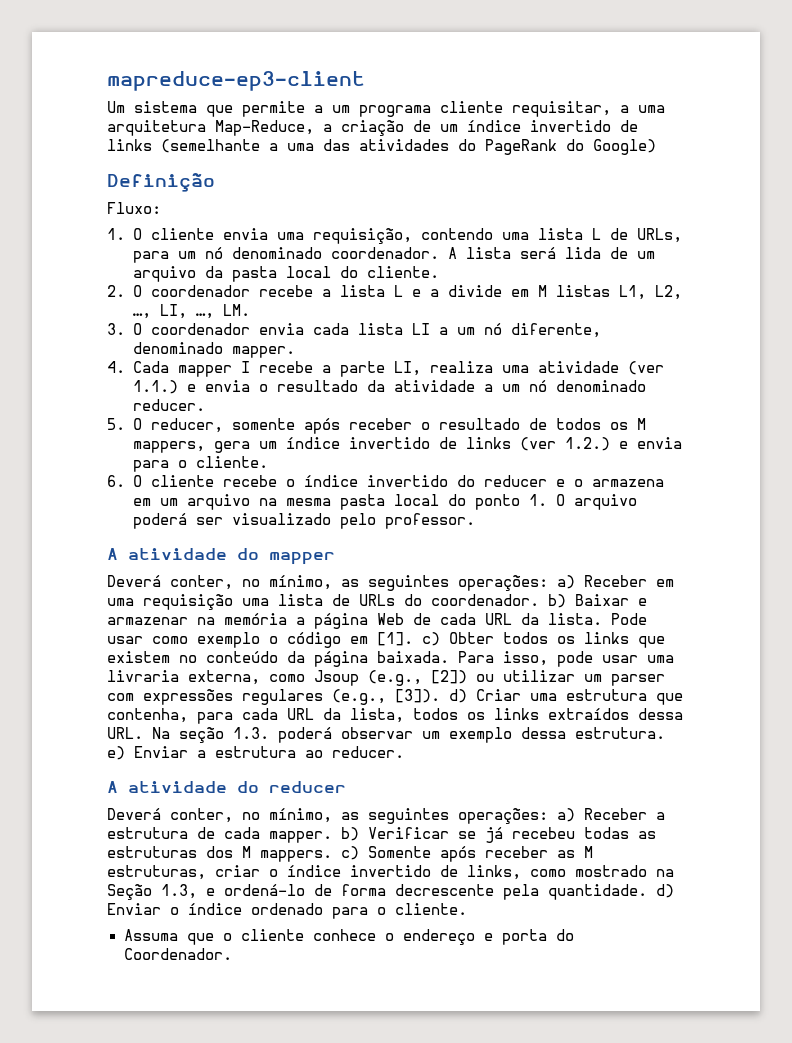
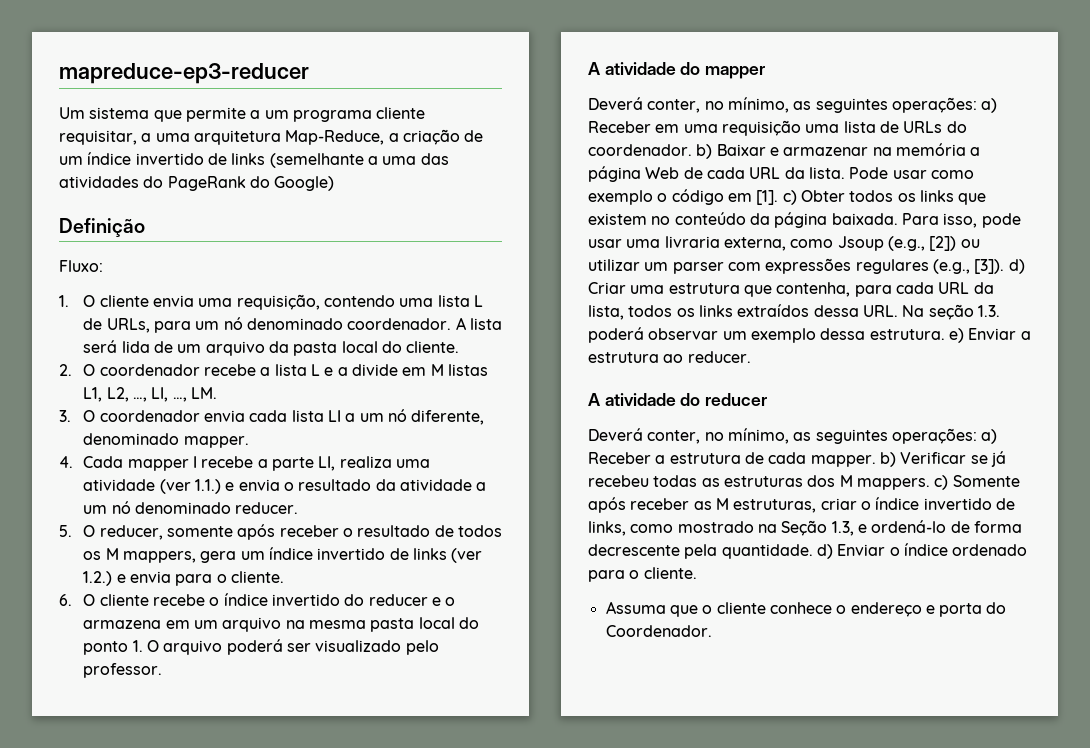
- mapreduce-ep3-client
+ mapreduce-ep3-reducer

